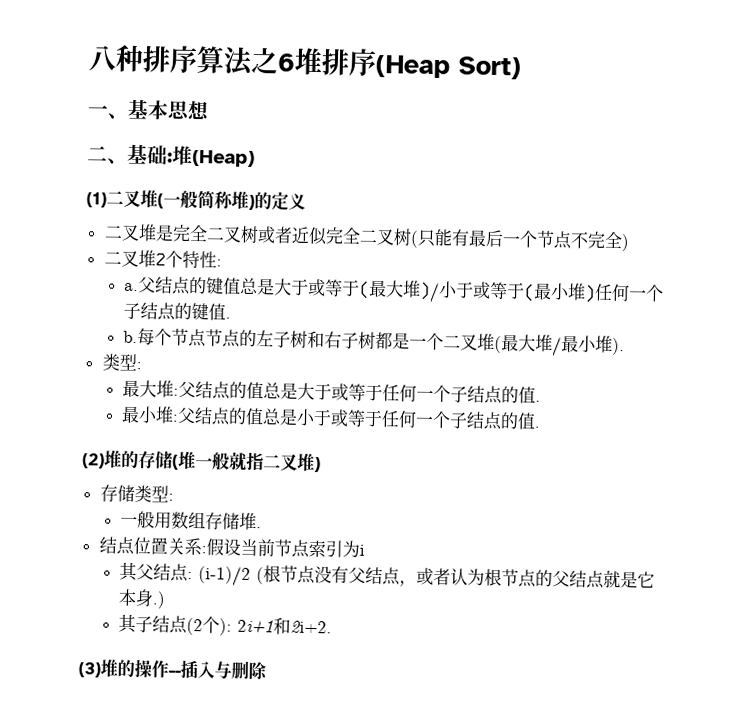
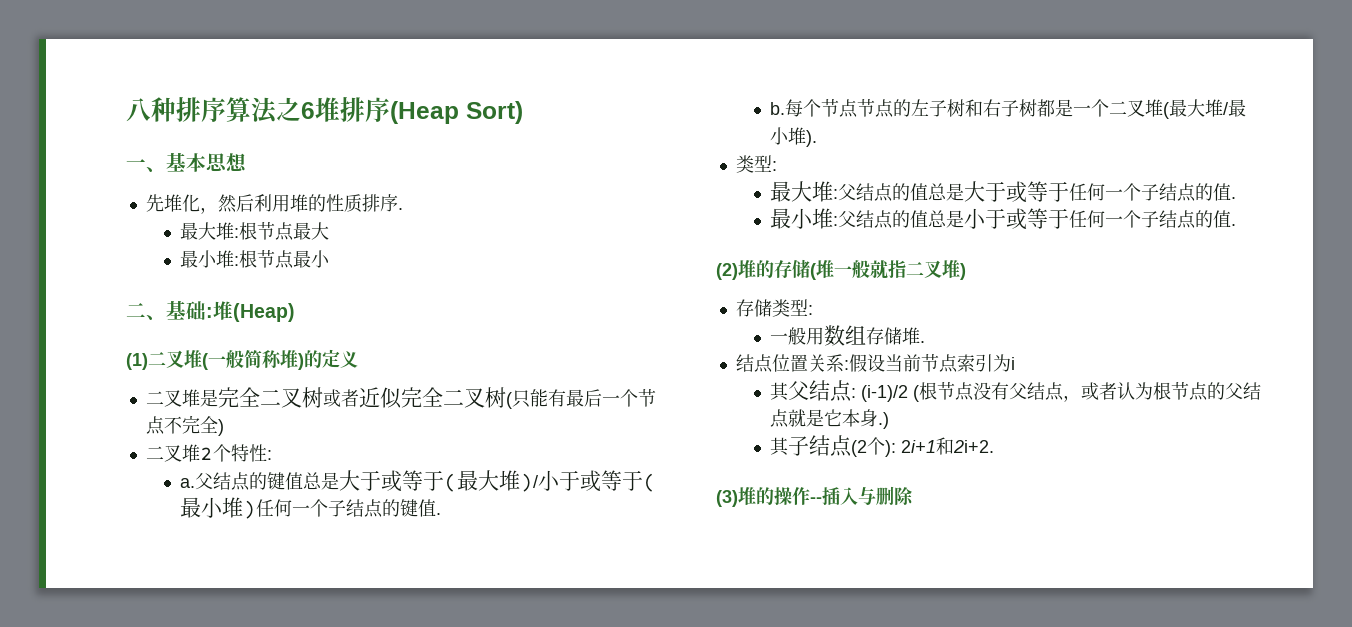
+ 先堆化，然后利用堆的性质排序.
+ 最大堆:根节点最大
+ 最小堆:根节点最小

